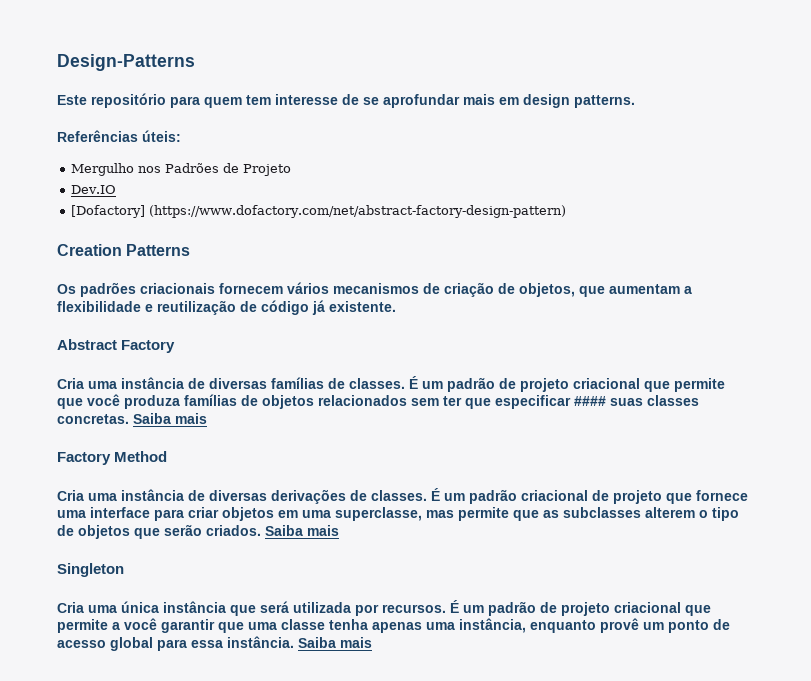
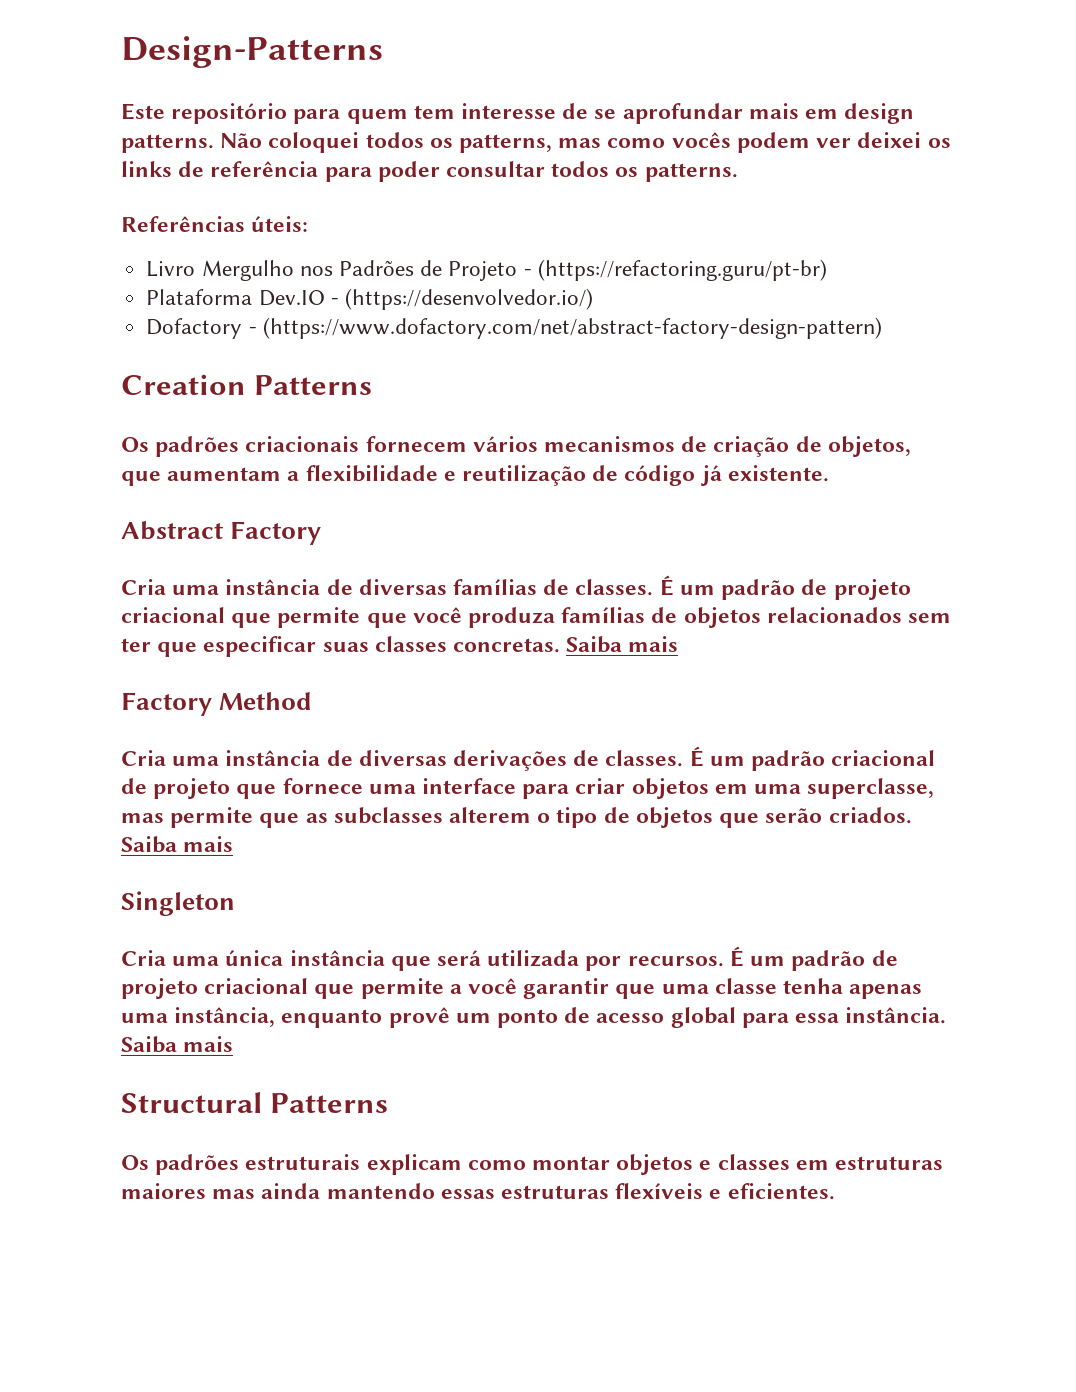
+ Não coloquei todos os patterns, mas como vocês podem ver deixei os links de referência para poder consultar todos os patterns.
- Mergulho nos Padrões de Projeto
- Dev.IO
- [Dofactory] (https://www.dofactory.com/net/abstract-factory-design-pattern)
+ Livro Mergulho nos Padrões de Projeto - (https://refactoring.guru/pt-br)
+ Plataforma Dev.IO - (https://desenvolvedor.io/)
+ Dofactory - (https://www.dofactory.com/net/abstract-factory-design-pattern)
- É um padrão de projeto criacional que permite que você produza famílias de objetos relacionados sem ter que especificar #### suas classes concretas.
+ É um padrão de projeto criacional que permite que você produza famílias de objetos relacionados sem ter que especificar suas classes concretas.
+ Structural Patterns
+ Os padrões estruturais explicam como montar objetos e classes em estruturas maiores mas ainda mantendo essas estruturas flexíveis e eficientes.

